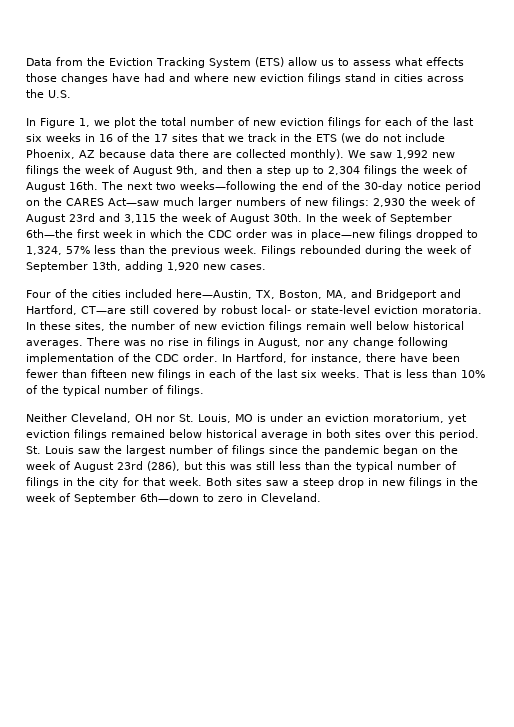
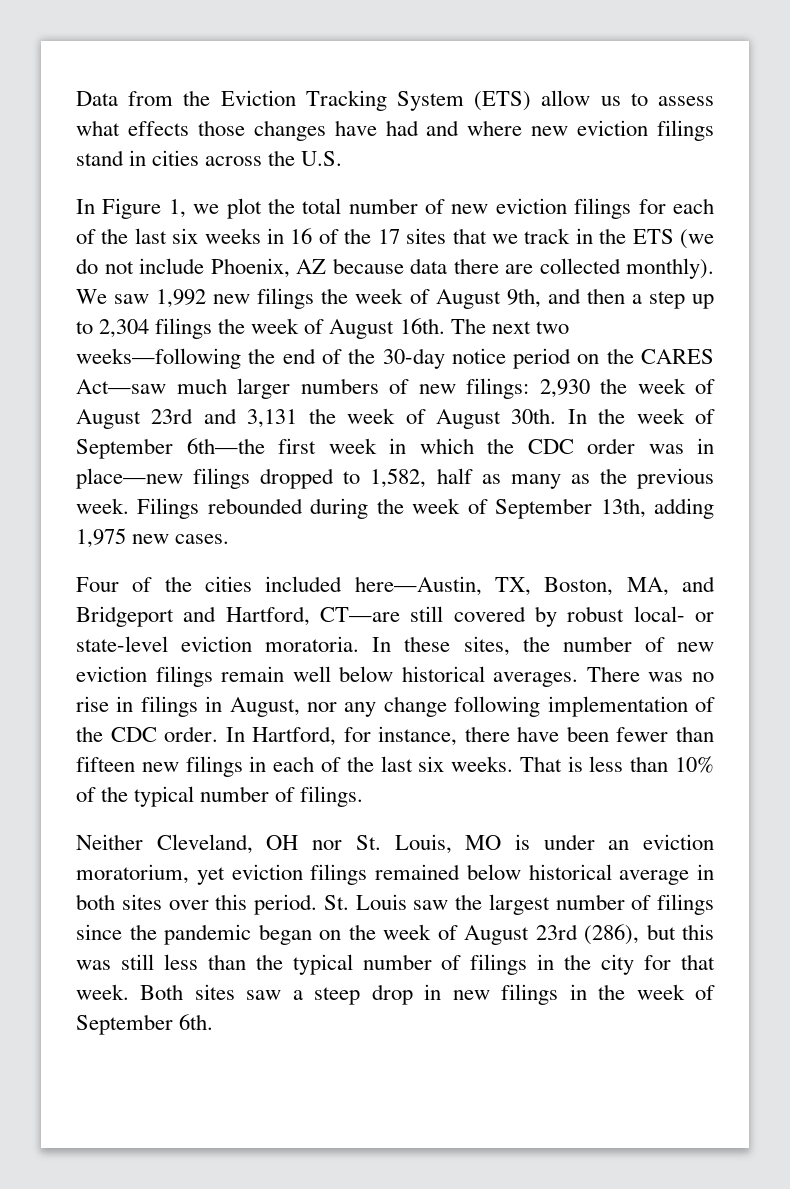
- The next two weeks—following the end of the 30-day notice period on the CARES Act—saw much larger numbers of new filings: 2,930 the week of August 23rd and 3,115 the week of August 30th.
+ The next two weeks—following the end of the 30-day notice period on the CARES Act—saw much larger numbers of new filings: 2,930 the week of August 23rd and 3,131 the week of August 30th.
- In the week of September 6th—the first week in which the CDC order was in place—new filings dropped to 1,324, 57% less than the previous week.
+ In the week of September 6th—the first week in which the CDC order was in place—new filings dropped to 1,582, half as many as the previous week.
- Filings rebounded during the week of September 13th, adding 1,920 new cases.
+ Filings rebounded during the week of September 13th, adding 1,975 new cases.
- Both sites saw a steep drop in new filings in the week of September 6th—down to zero in Cleveland.
+ Both sites saw a steep drop in new filings in the week of September 6th.

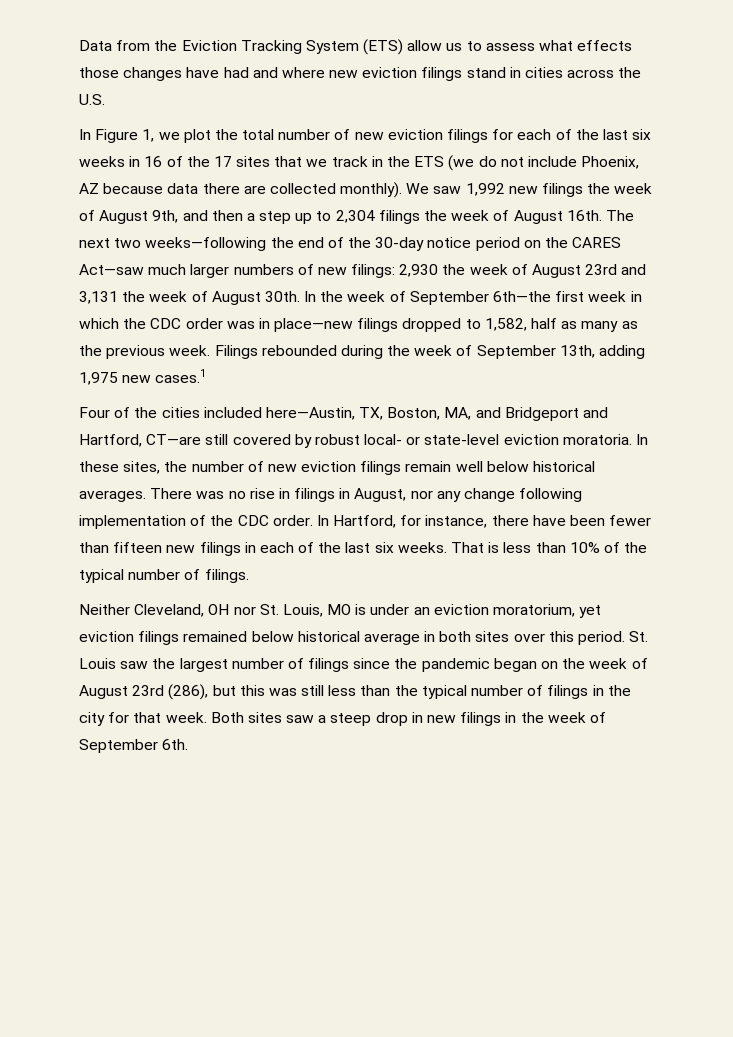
- Filings rebounded during the week of September 13th, adding 1,975 new cases.
+ Filings rebounded during the week of September 13th, adding 1,975 new cases.1

